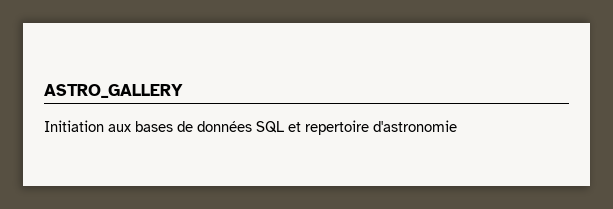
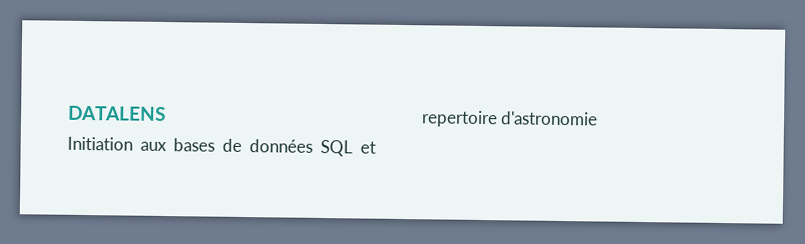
- ASTRO_GALLERY
+ DATALENS

